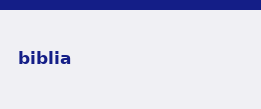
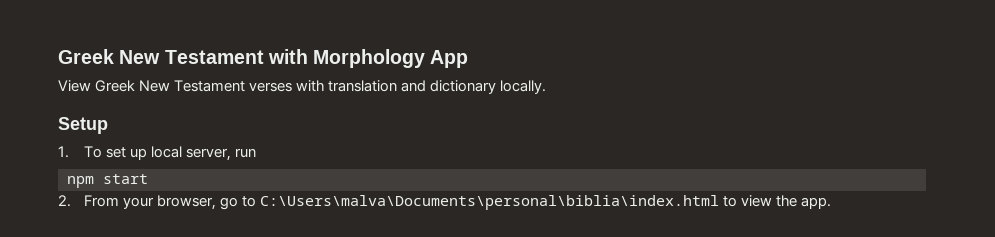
- biblia
+ Greek New Testament with Morphology App
+ View Greek New Testament verses with translation and dictionary locally.
+ Setup
+ 1. To set up local server, run
+ npm start
+ 2. From your browser, go to C:\Users\malva\Documents\personal\biblia\index.html to view the app.

